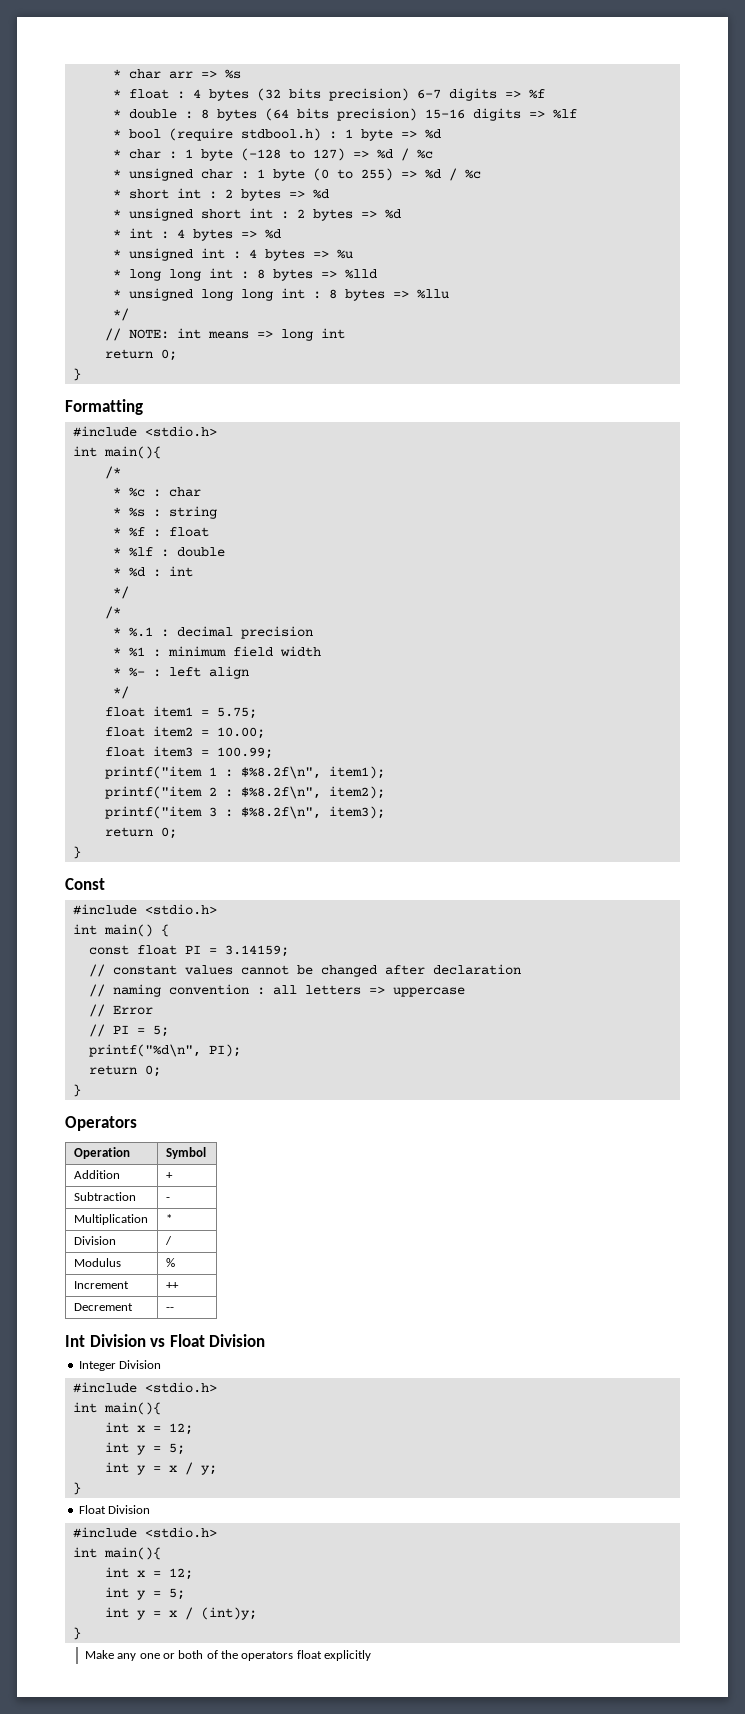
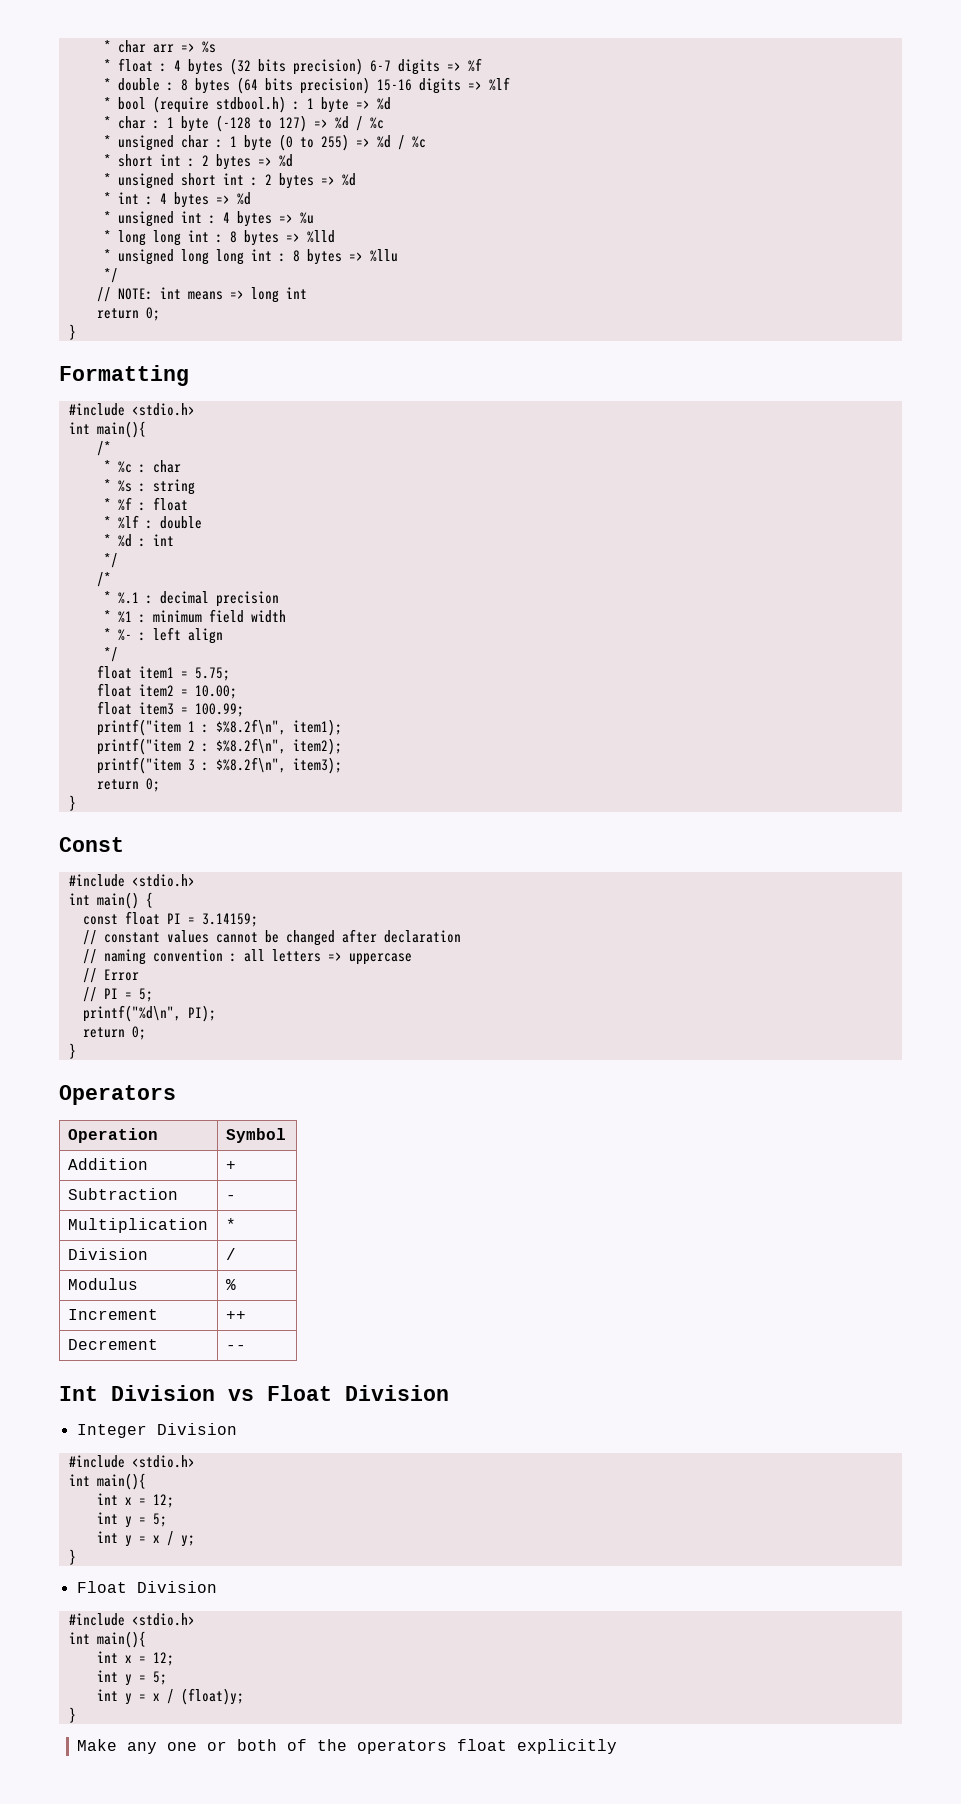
- int y = x / (int)y;
+ int y = x / (float)y;

